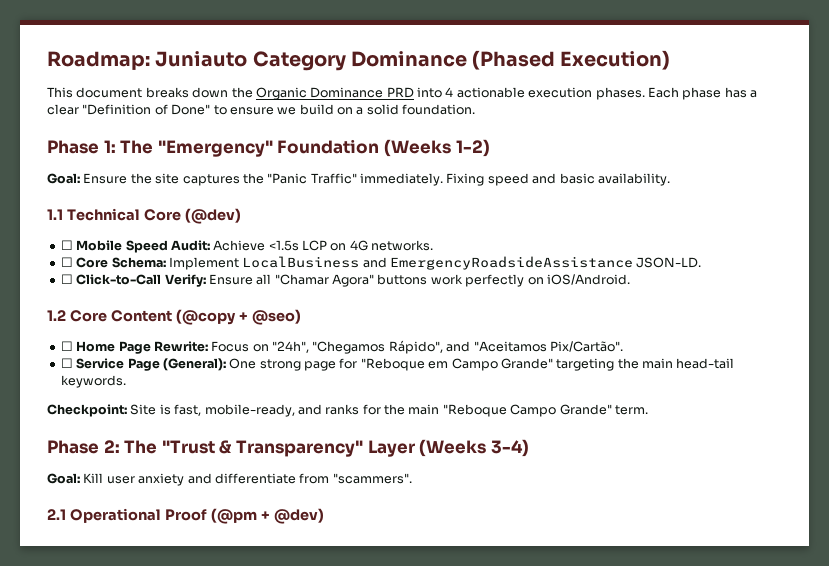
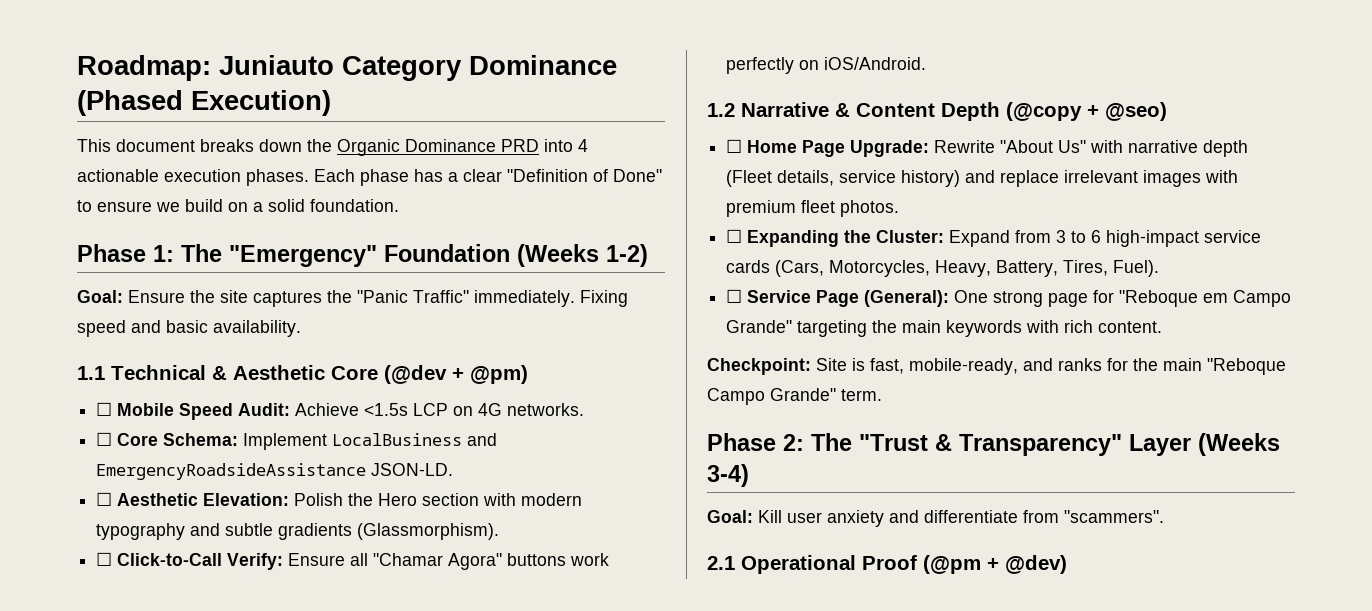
- 1.1 Technical Core (@dev)
+ 1.1 Technical & Aesthetic Core (@dev + @pm)
+ ☐ Aesthetic Elevation: Polish the Hero section with modern typography and subtle gradients (Glassmorphism).
- 1.2 Core Content (@copy + @seo)
+ 1.2 Narrative & Content Depth (@copy + @seo)
- ☐ Home Page Rewrite: Focus on "24h", "Chegamos Rápido", and "Aceitamos Pix/Cartão".
+ ☐ Home Page Upgrade: Rewrite "About Us" with narrative depth (Fleet details, service history) and replace irrelevant images with premium fleet photos.
+ ☐ Expanding the Cluster: Expand from 3 to 6 high-impact service cards (Cars, Motorcycles, Heavy, Battery, Tires, Fuel).
- ☐ Service Page (General): One strong page for "Reboque em Campo Grande" targeting the main head-tail keywords.
+ ☐ Service Page (General): One strong page for "Reboque em Campo Grande" targeting the main keywords with rich content.

